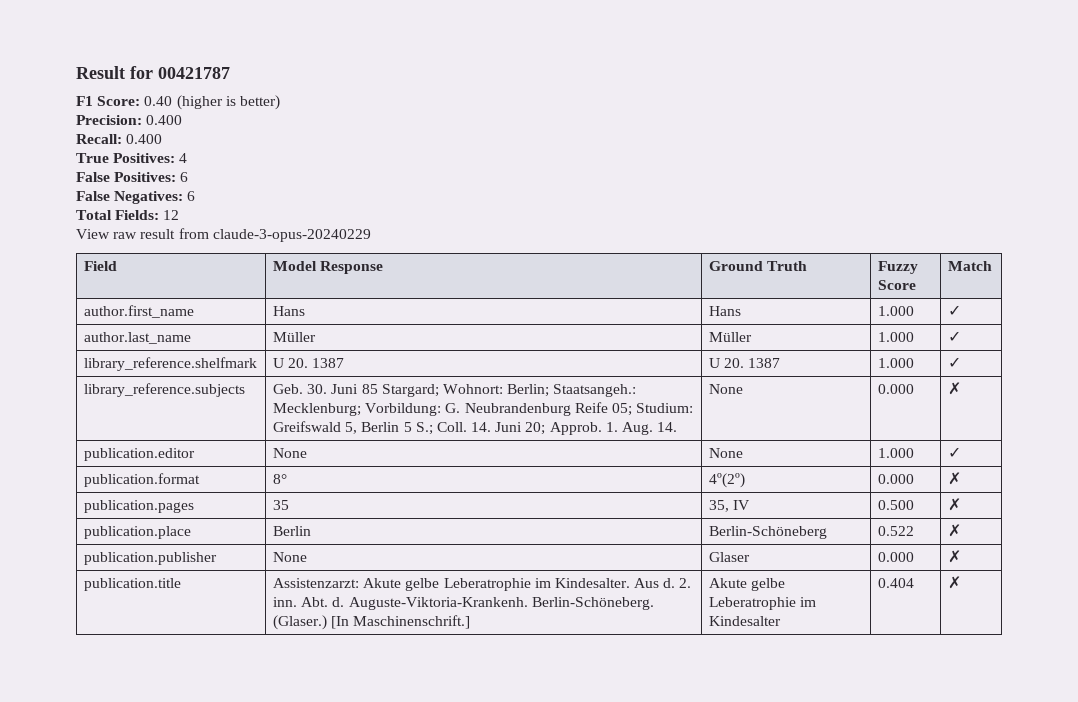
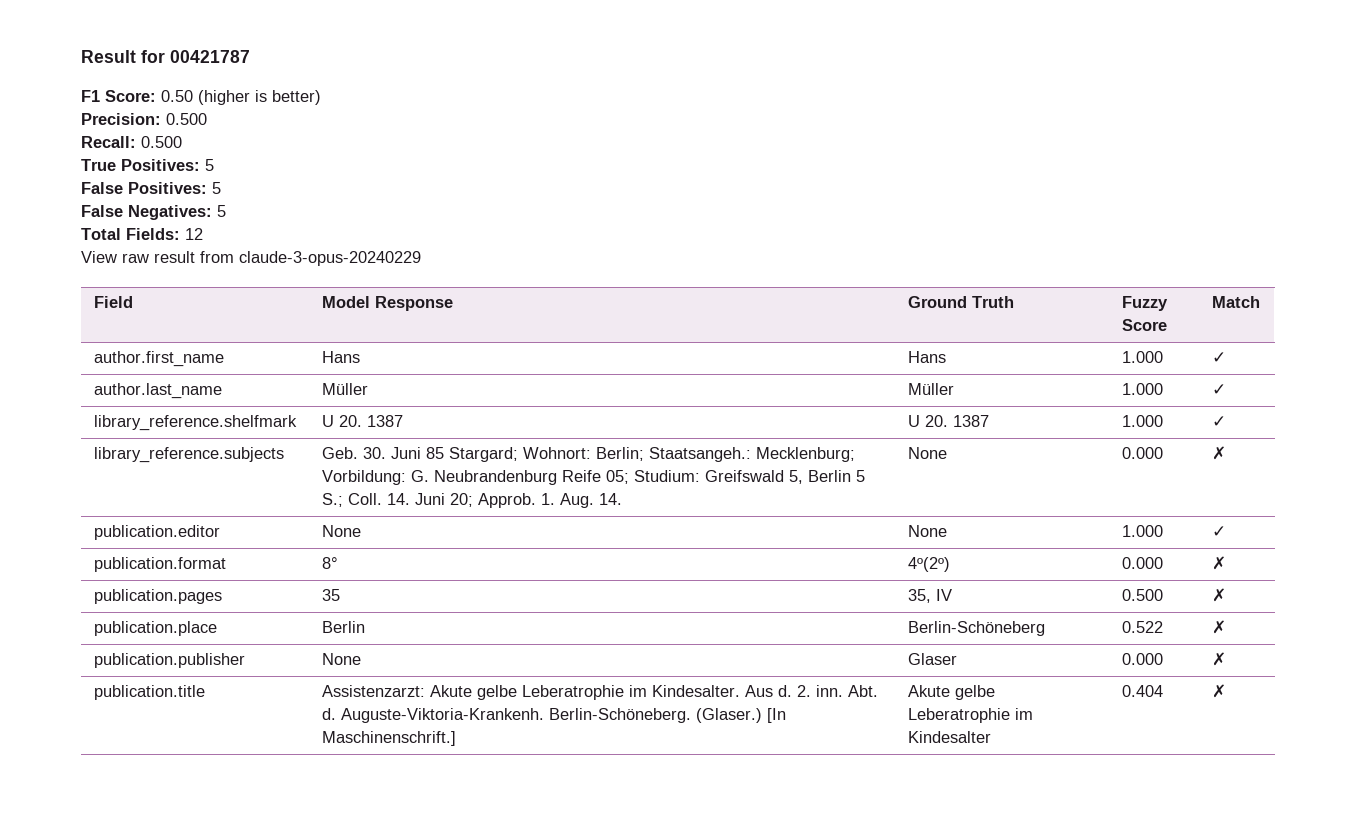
- F1 Score: 0.40 (higher is better)
+ F1 Score: 0.50 (higher is better)
- Precision: 0.400
+ Precision: 0.500
- Recall: 0.400
+ Recall: 0.500
- True Positives: 4
+ True Positives: 5
- False Positives: 6
+ False Positives: 5
- False Negatives: 6
+ False Negatives: 5

